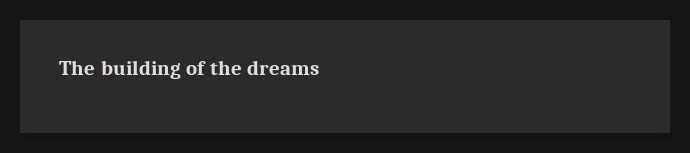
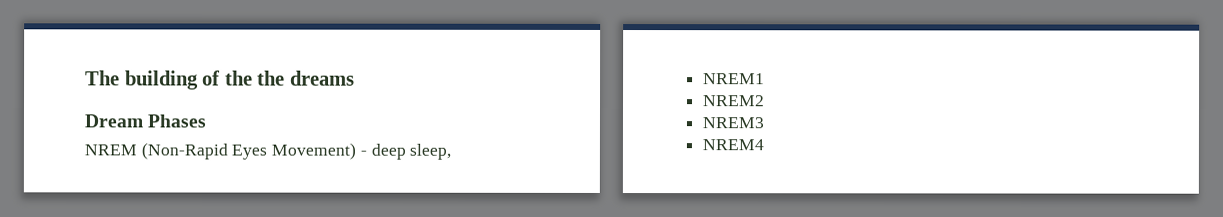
- The building of the dreams
+ The building of the the dreams
+ Dream Phases
+ NREM (Non-Rapid Eyes Movement) - deep sleep,
+ NREM1
+ NREM2
+ NREM3
+ NREM4

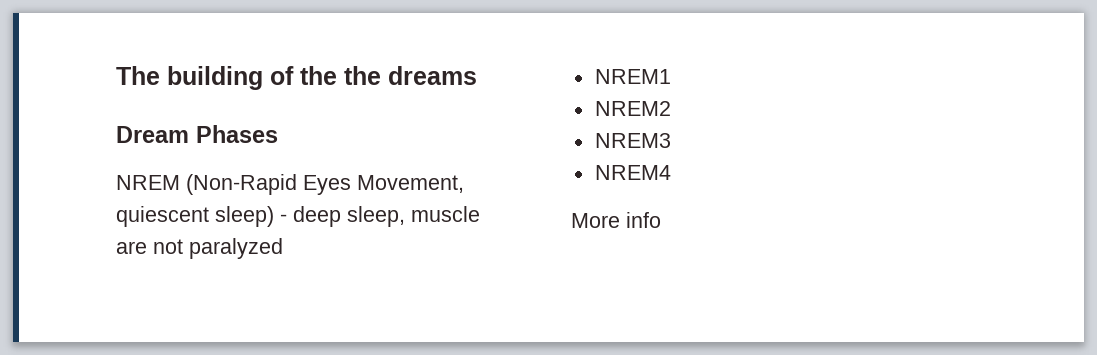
- NREM (Non-Rapid Eyes Movement) - deep sleep,
+ NREM (Non-Rapid Eyes Movement, quiescent sleep) - deep sleep, muscle are not paralyzed
+ More info

